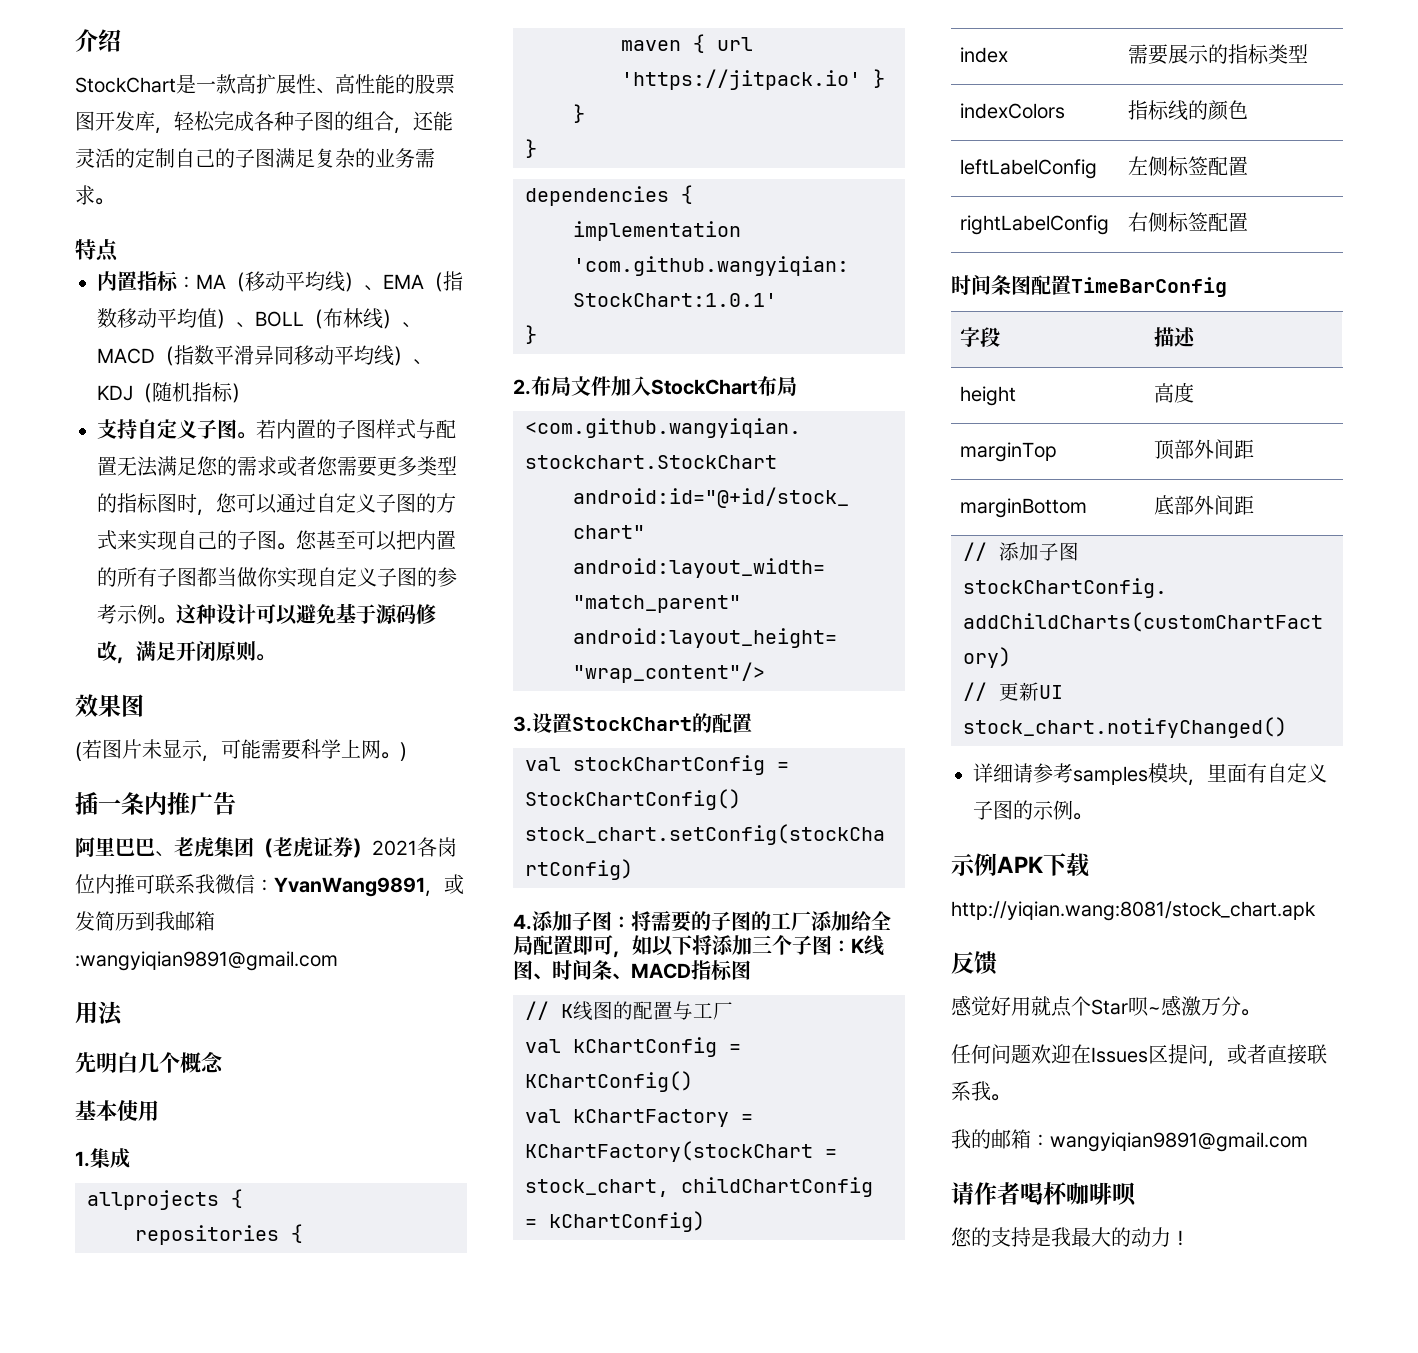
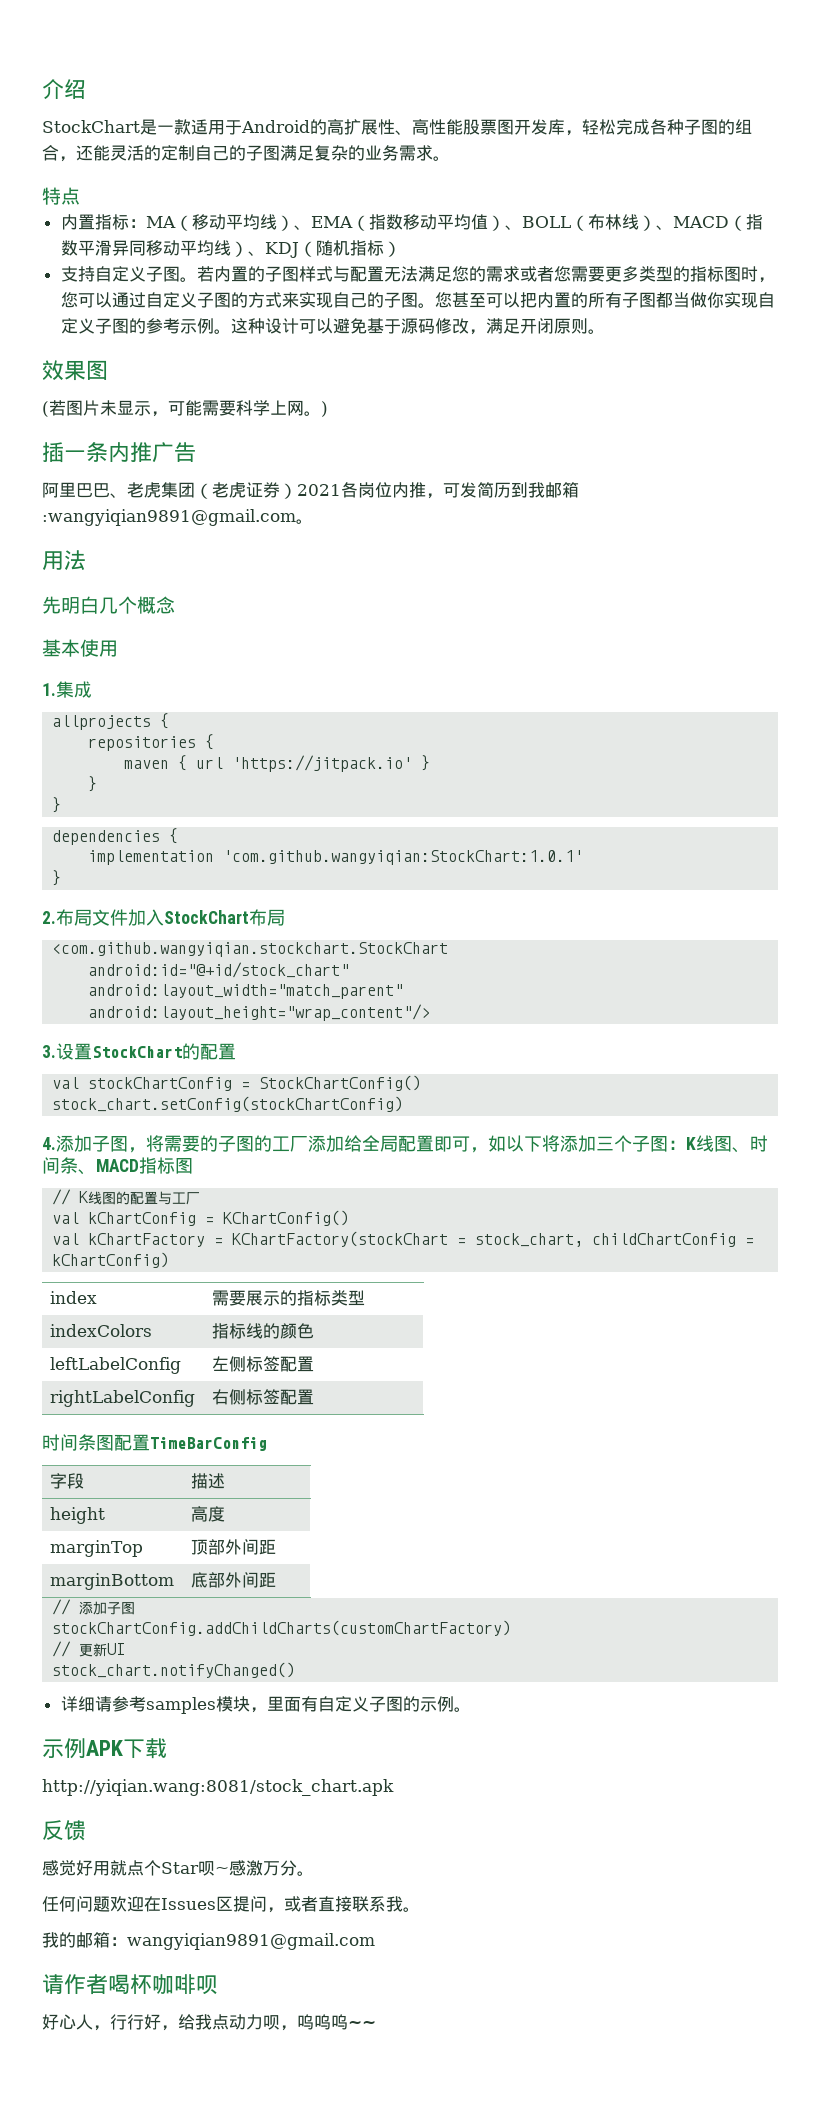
- StockChart是一款高扩展性、高性能的股票图开发库，轻松完成各种子图的组合，还能灵活的定制自己的子图满足复杂的业务需求。
+ StockChart是一款适用于Android的高扩展性、高性能股票图开发库，轻松完成各种子图的组合，还能灵活的定制自己的子图满足复杂的业务需求。
- 阿里巴巴、老虎集团（老虎证券）2021各岗位内推可联系我微信：YvanWang9891，或发简历到我邮箱:wangyiqian9891@gmail.com
+ 阿里巴巴、老虎集团（老虎证券）2021各岗位内推，可发简历到我邮箱:wangyiqian9891@gmail.com。
- 4.添加子图：将需要的子图的工厂添加给全局配置即可，如以下将添加三个子图：K线图、时间条、MACD指标图
+ 4.添加子图，将需要的子图的工厂添加给全局配置即可，如以下将添加三个子图：K线图、时间条、MACD指标图
- 您的支持是我最大的动力！
+ 好心人，行行好，给我点动力呗，呜呜呜~~

